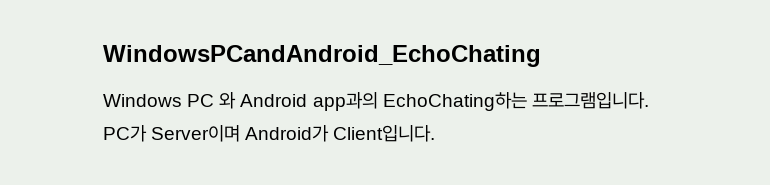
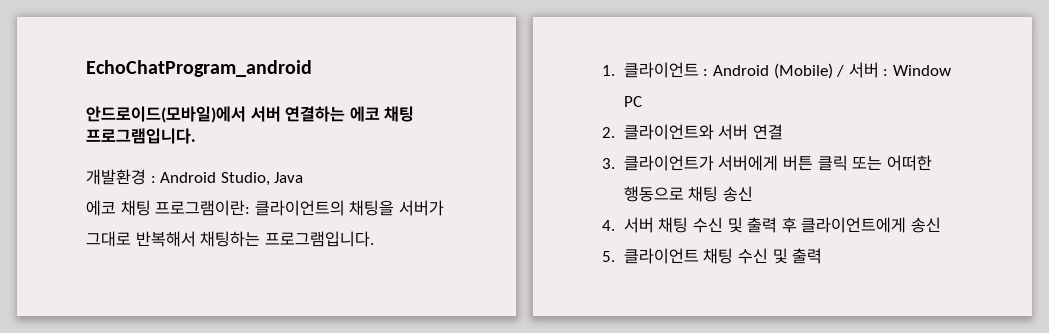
- WindowsPCandAndroid_EchoChating
- Windows PC 와 Android app과의 EchoChating하는 프로그램입니다. PC가 Server이며 Android가 Client입니다.
+ EchoChatProgram_android
+ 안드로이드(모바일)에서 서버 연결하는 에코 채팅 프로그램입니다.
+ 개발환경 : Android Studio, Java
+ 에코 채팅 프로그램이란: 클라이언트의 채팅을 서버가 그대로 반복해서 채팅하는 프로그램입니다.
+ 1. 클라이언트 : Android (Mobile) / 서버 : Window PC
+ 2. 클라이언트와 서버 연결
+ 3. 클라이언트가 서버에게 버튼 클릭 또는 어떠한 행동으로 채팅 송신
+ 4. 서버 채팅 수신 및 출력 후 클라이언트에게 송신
+ 5. 클라이언트 채팅 수신 및 출력

